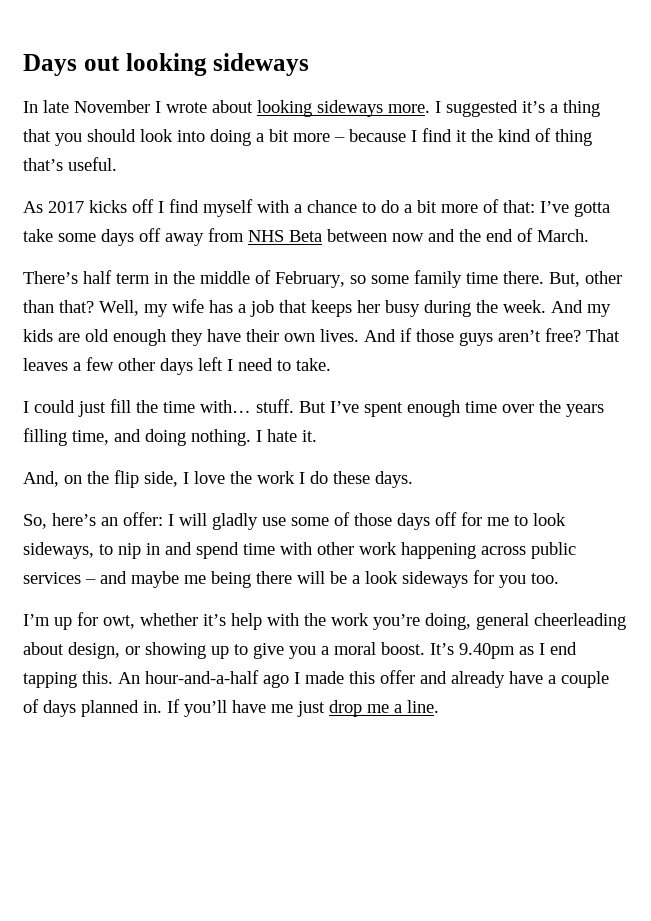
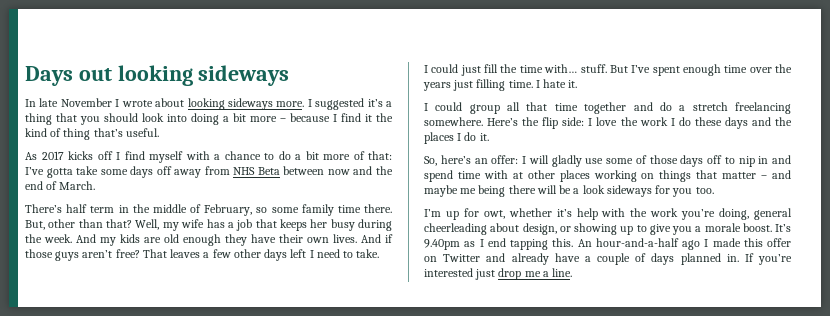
- But I’ve spent enough time over the years filling time, and doing nothing. I hate it.
- And, on the flip side, I love the work I do these days.
+ But I’ve spent enough time over the years just filling time. I hate it.
+ I could group all that time together and do a stretch freelancing somewhere. Here’s the flip side: I love the work I do these days and the places I do it.
- So, here’s an offer: I will gladly use some of those days off for me to look sideways, to nip in and spend time with other work happening across public services – and maybe me being there will be a look sideways for you too.
+ So, here’s an offer: I will gladly use some of those days off to nip in and spend time with at other places working on things that matter – and maybe me being there will be a look sideways for you too.
- I’m up for owt, whether it’s help with the work you’re doing, general cheerleading about design, or showing up to give you a moral boost.
+ I’m up for owt, whether it’s help with the work you’re doing, general cheerleading about design, or showing up to give you a morale boost.
- An hour-and-a-half ago I made this offer and already have a couple of days planned in.
+ An hour-and-a-half ago I made this offer on Twitter and already have a couple of days planned in.
- If you’ll have me just drop me a line.
+ If you’re interested just drop me a line.

